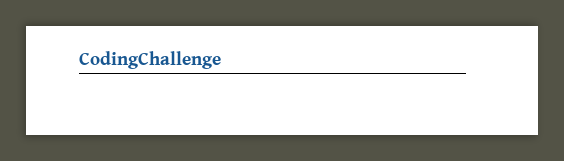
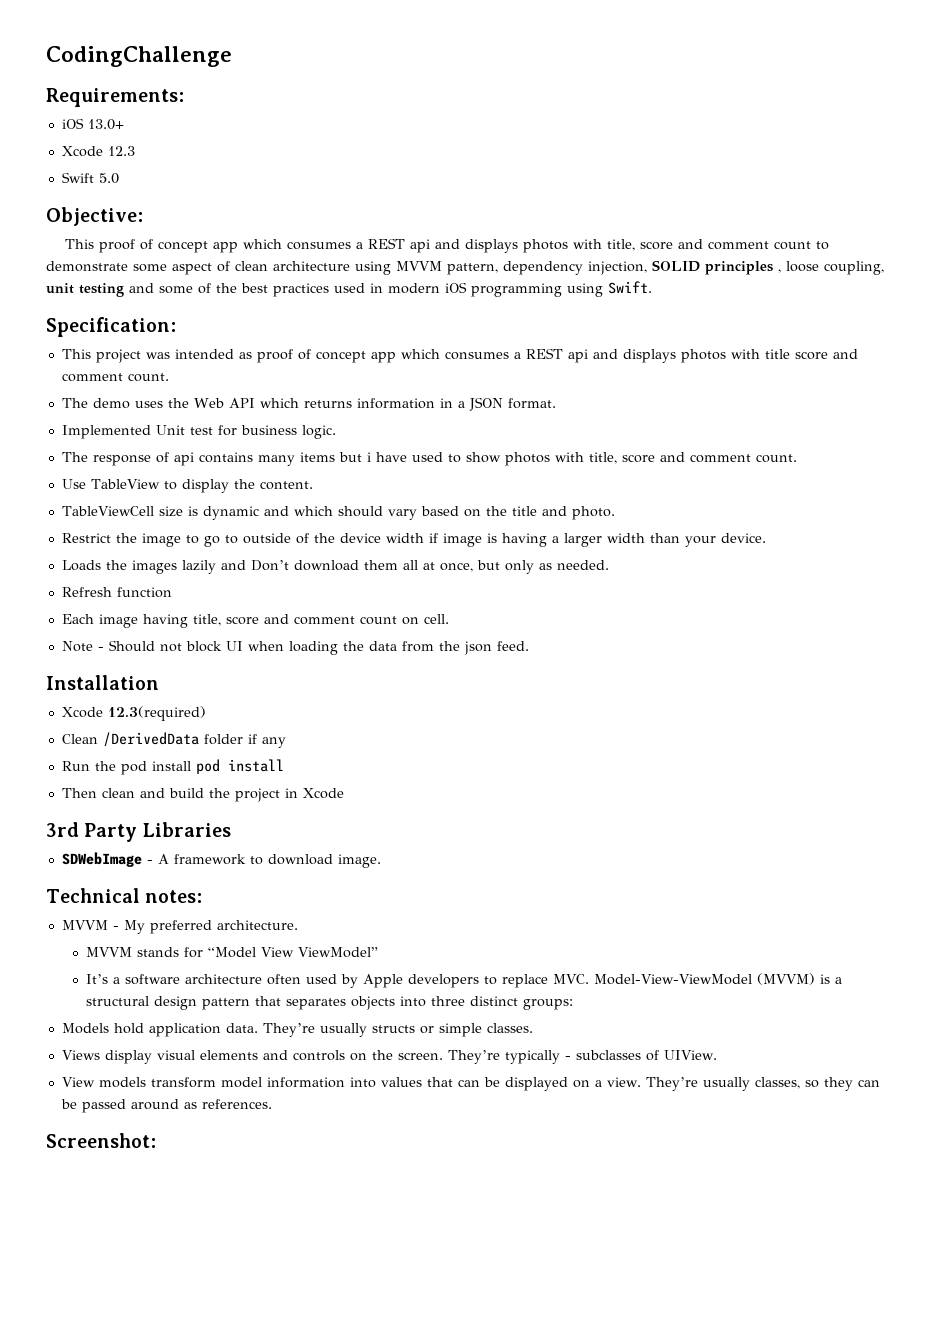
+ Requirements:
+ iOS 13.0+
+ Xcode 12.3
+ Swift 5.0
+ Objective:
+ This proof of concept app which consumes a REST api and displays photos with title, score and comment count to demonstrate some aspect of clean architecture using MVVM pattern, dependency injection, SOLID principles , loose coupling, unit testing and some of the best practices used in modern iOS programming using Swift.
+ Specification:
+ This project was intended as proof of concept app which consumes a REST api and displays photos with title score and comment count.
+ The demo uses the Web API which returns information in a JSON format.
+ Implemented Unit test for business logic.
+ The response of api contains many items but i have used to show photos with title, score and comment count.
+ Use TableView to display the content.
+ TableViewCell size is dynamic and which should vary based on the title and photo.
+ Restrict the image to go to outside of the device width if image is having a larger width than your device.
+ Loads the images lazily and Don’t download them all at once, but only as needed.
+ Refresh function
+ Each image having title, score and comment count on cell.
+ Note - Should not block UI when loading the data from the json feed.
+ Installation
+ Xcode 12.3(required)
+ Clean /DerivedData folder if any
+ Run the pod install pod install
+ Then clean and build the project in Xcode
+ 3rd Party Libraries
+ SDWebImage - A framework to download image.
+ Technical notes:
+ MVVM - My preferred architecture.
+ MVVM stands for “Model View ViewModel”
+ It’s a software architecture often used by Apple developers to replace MVC. Model-View-ViewModel (MVVM) is a structural design pattern that separates objects into three distinct groups:
+ Models hold application data. They’re usually structs or simple classes.
+ Views display visual elements and controls on the screen. They’re typically - subclasses of UIView.
+ View models transform model information into values that can be displayed on a view. They’re usually classes, so they can be passed around as references.
+ Screenshot:

